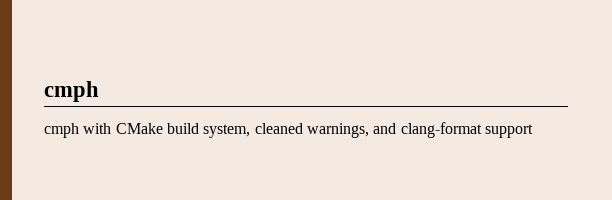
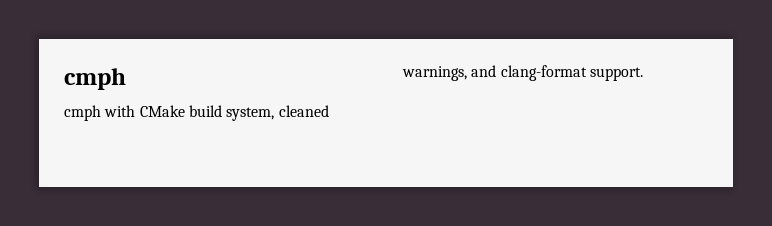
- cmph with CMake build system, cleaned warnings, and clang-format support
+ cmph with CMake build system, cleaned warnings, and clang-format support.

